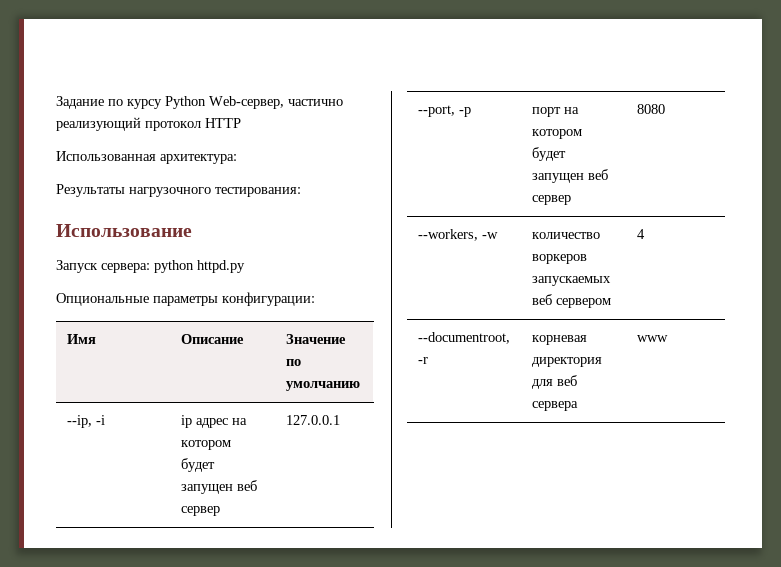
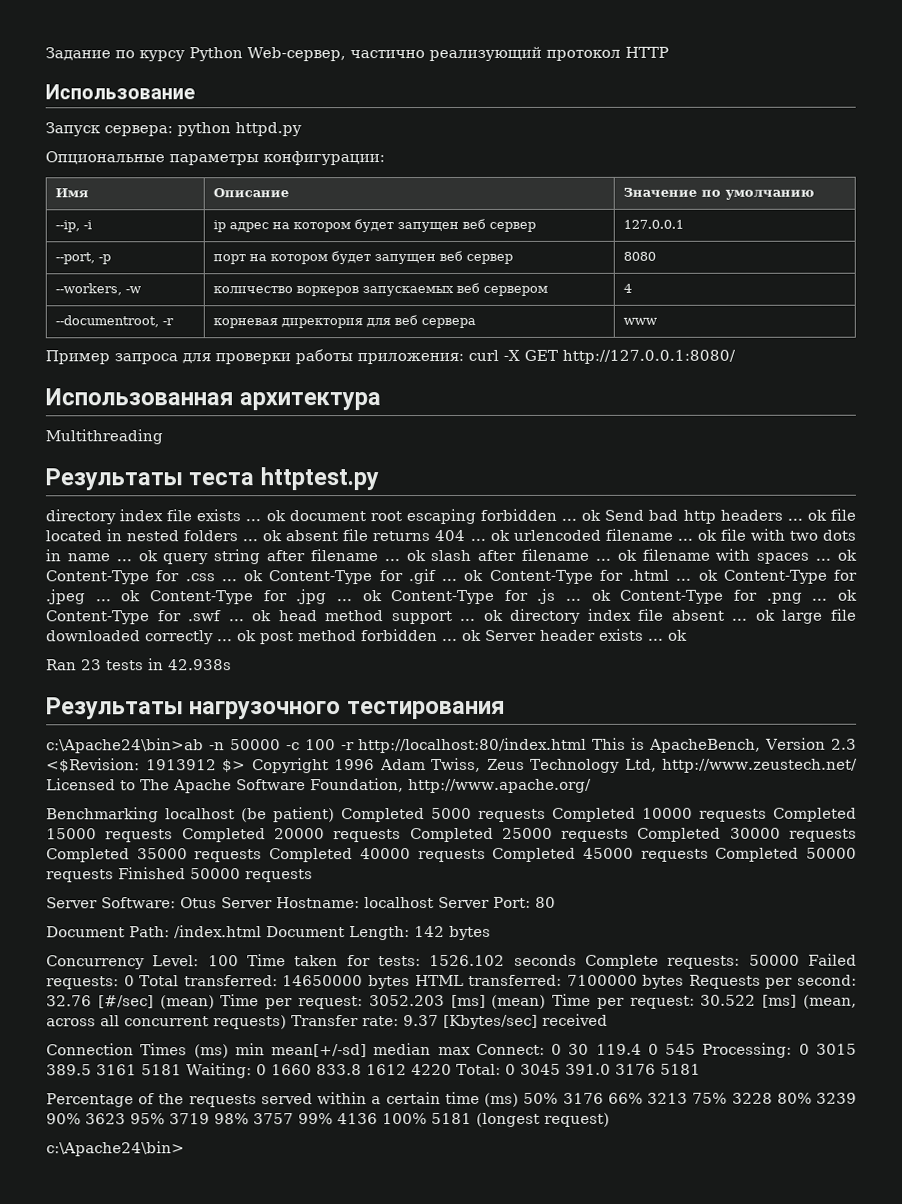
- Использованная архитектура:
- Результаты нагрузочного тестирования:
+ Пример запроса для проверки работы приложения: curl -X GET http://127.0.0.1:8080/
+ Использованная архитектура
+ Multithreading
+ Результаты теста httptest.py
+ directory index file exists ... ok document root escaping forbidden ... ok Send bad http headers ... ok file located in nested folders ... ok absent file returns 404 ... ok urlencoded filename ... ok file with two dots in name ... ok query string after filename ... ok slash after filename ... ok filename with spaces ... ok Content-Type for .css ... ok Content-Type for .gif ... ok Content-Type for .html ... ok Content-Type for .jpeg ... ok Content-Type for .jpg ... ok Content-Type for .js ... ok Content-Type for .png ... ok Content-Type for .swf ... ok head method support ... ok directory index file absent ... ok large file downloaded correctly ... ok post method forbidden ... ok Server header exists ... ok
+ Ran 23 tests in 42.938s
+ Результаты нагрузочного тестирования
+ c:\Apache24\bin>ab -n 50000 -c 100 -r http://localhost:80/index.html This is ApacheBench, Version 2.3 <$Revision: 1913912 $> Copyright 1996 Adam Twiss, Zeus Technology Ltd, http://www.zeustech.net/ Licensed to The Apache Software Foundation, http://www.apache.org/
+ Benchmarking localhost (be patient) Completed 5000 requests Completed 10000 requests Completed 15000 requests Completed 20000 requests Completed 25000 requests Completed 30000 requests Completed 35000 requests Completed 40000 requests Completed 45000 requests Completed 50000 requests Finished 50000 requests
+ Server Software: Otus Server Hostname: localhost Server Port: 80
+ Document Path: /index.html Document Length: 142 bytes
+ Concurrency Level: 100 Time taken for tests: 1526.102 seconds Complete requests: 50000 Failed requests: 0 Total transferred: 14650000 bytes HTML transferred: 7100000 bytes Requests per second: 32.76 [#/sec] (mean) Time per request: 3052.203 [ms] (mean) Time per request: 30.522 [ms] (mean, across all concurrent requests) Transfer rate: 9.37 [Kbytes/sec] received
+ Connection Times (ms) min mean[+/-sd] median max Connect: 0 30 119.4 0 545 Processing: 0 3015 389.5 3161 5181 Waiting: 0 1660 833.8 1612 4220 Total: 0 3045 391.0 3176 5181
+ Percentage of the requests served within a certain time (ms) 50% 3176 66% 3213 75% 3228 80% 3239 90% 3623 95% 3719 98% 3757 99% 4136 100% 5181 (longest request)
+ c:\Apache24\bin>

